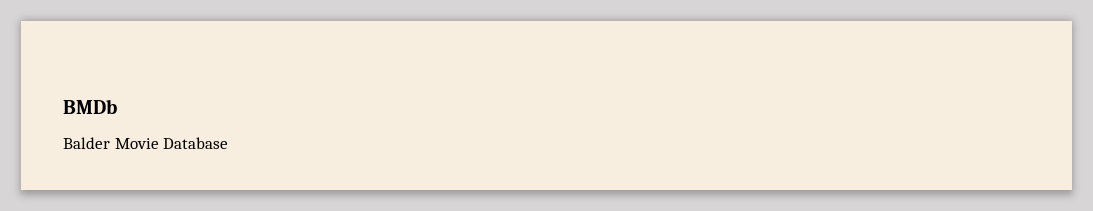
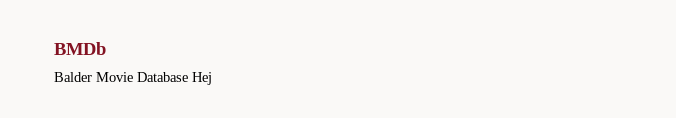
- Balder Movie Database
+ Balder Movie Database Hej

